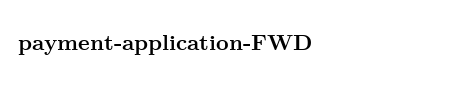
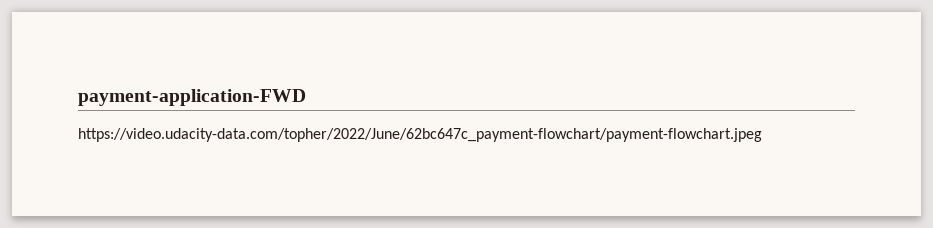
+ https://video.udacity-data.com/topher/2022/June/62bc647c_payment-flowchart/payment-flowchart.jpeg

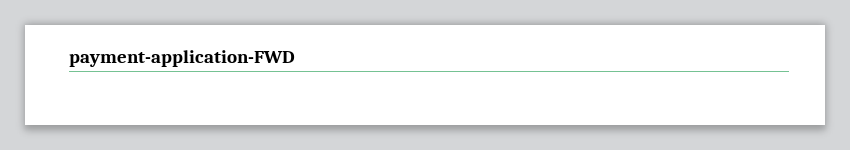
- https://video.udacity-data.com/topher/2022/June/62bc647c_payment-flowchart/payment-flowchart.jpeg

